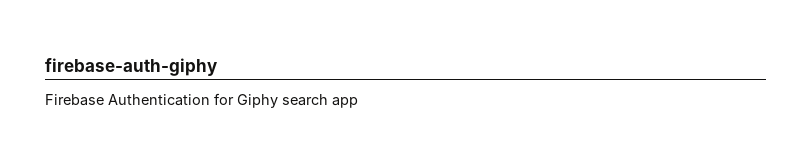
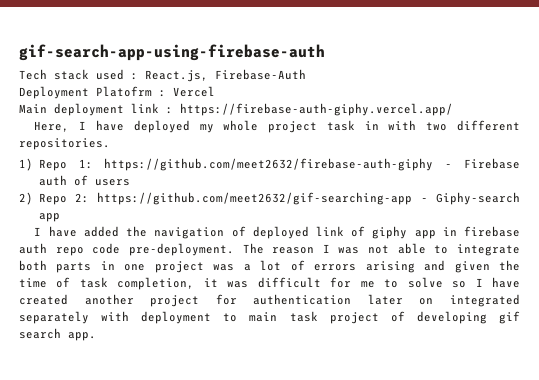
- firebase-auth-giphy
- Firebase Authentication for Giphy search app
+ gif-search-app-using-firebase-auth
+ Tech stack used : React.js, Firebase-Auth
+ Deployment Platofrm : Vercel
+ Main deployment link : https://firebase-auth-giphy.vercel.app/
+ Here, I have deployed my whole project task in with two different repositories.
+ 1) Repo 1: https://github.com/meet2632/firebase-auth-giphy - Firebase auth of users
+ 2) Repo 2: https://github.com/meet2632/gif-searching-app - Giphy-search app
+ I have added the navigation of deployed link of giphy app in firebase auth repo code pre-deployment. The reason I was not able to integrate both parts in one project was a lot of errors arising and given the time of task completion, it was difficult for me to solve so I have created another project for authentication later on integrated separately with deployment to main task project of developing gif search app.

